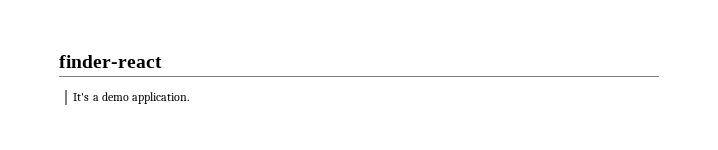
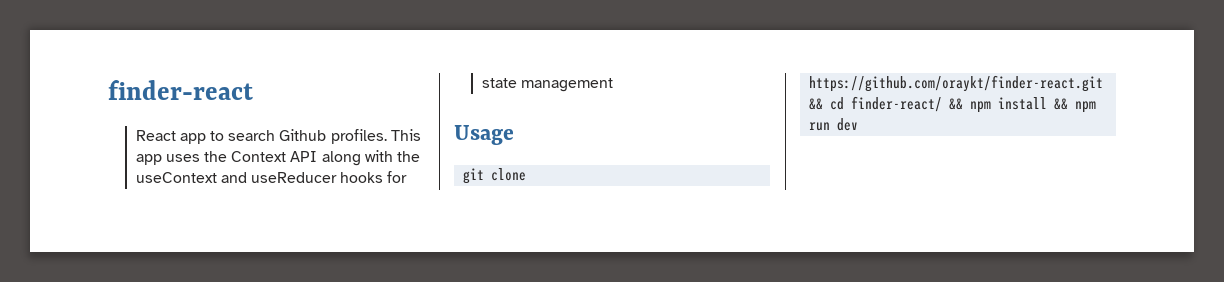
- It's a demo application.
+ React app to search Github profiles. This app uses the Context API along with the useContext and useReducer hooks for state management
+ Usage
+ git clone https://github.com/oraykt/finder-react.git && cd finder-react/ && npm install && npm run dev

